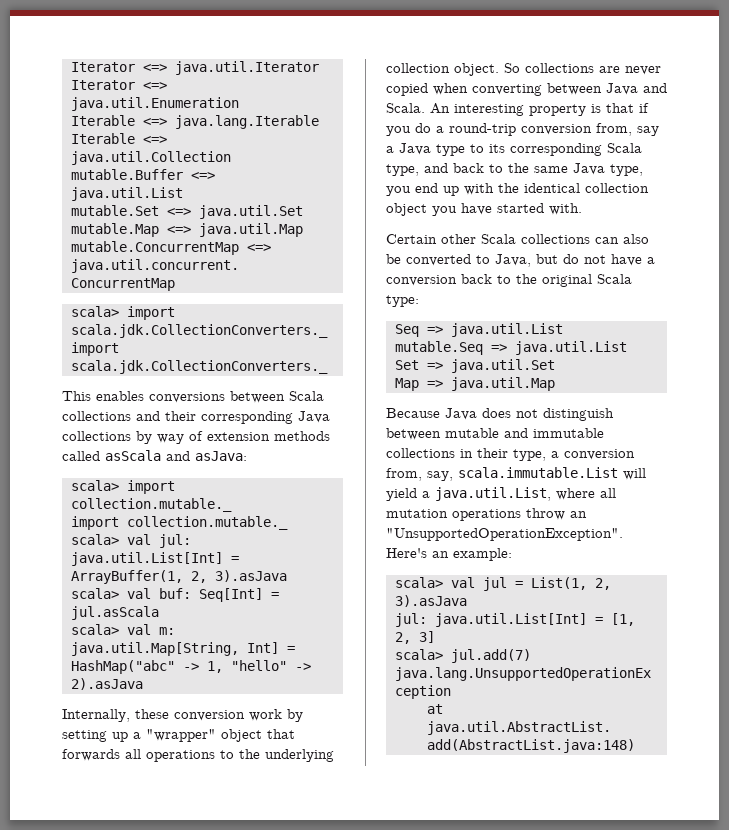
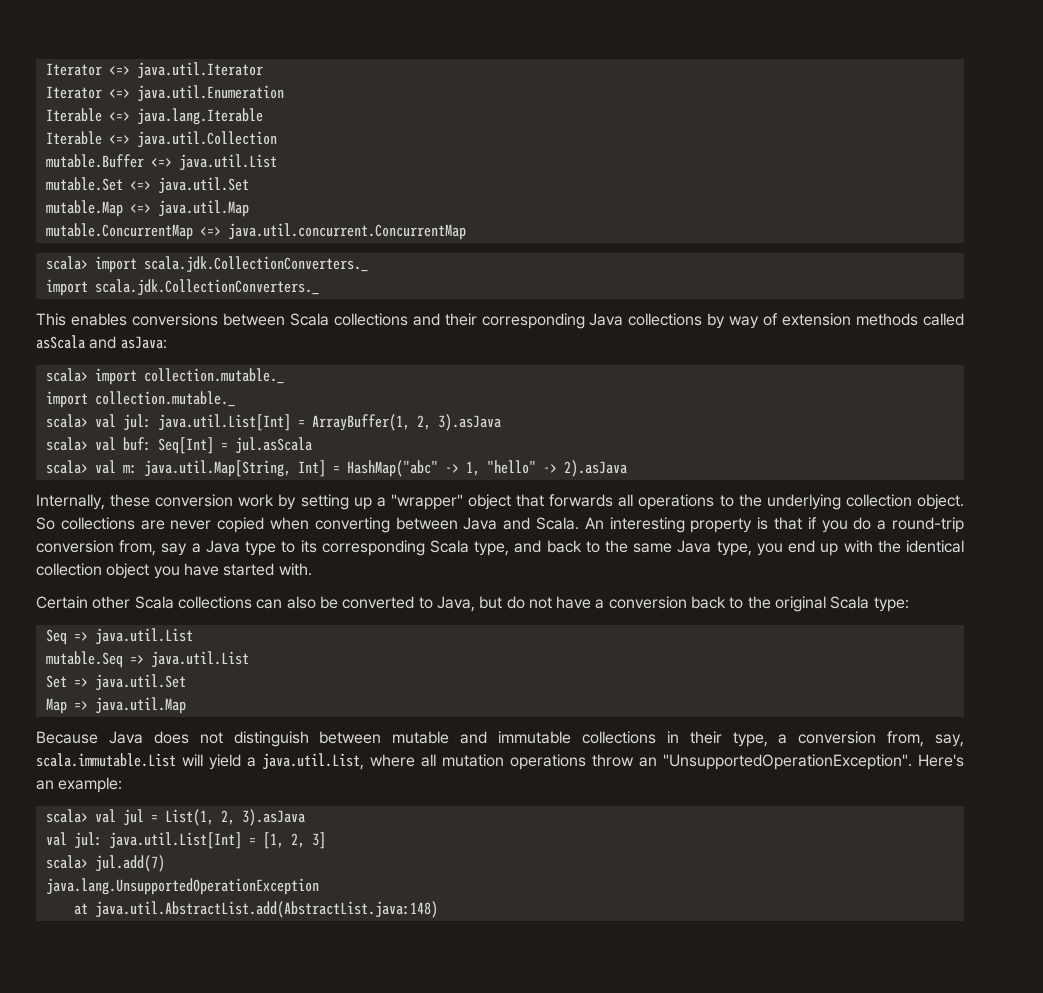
- jul: java.util.List[Int] = [1, 2, 3]
+ val jul: java.util.List[Int] = [1, 2, 3]

